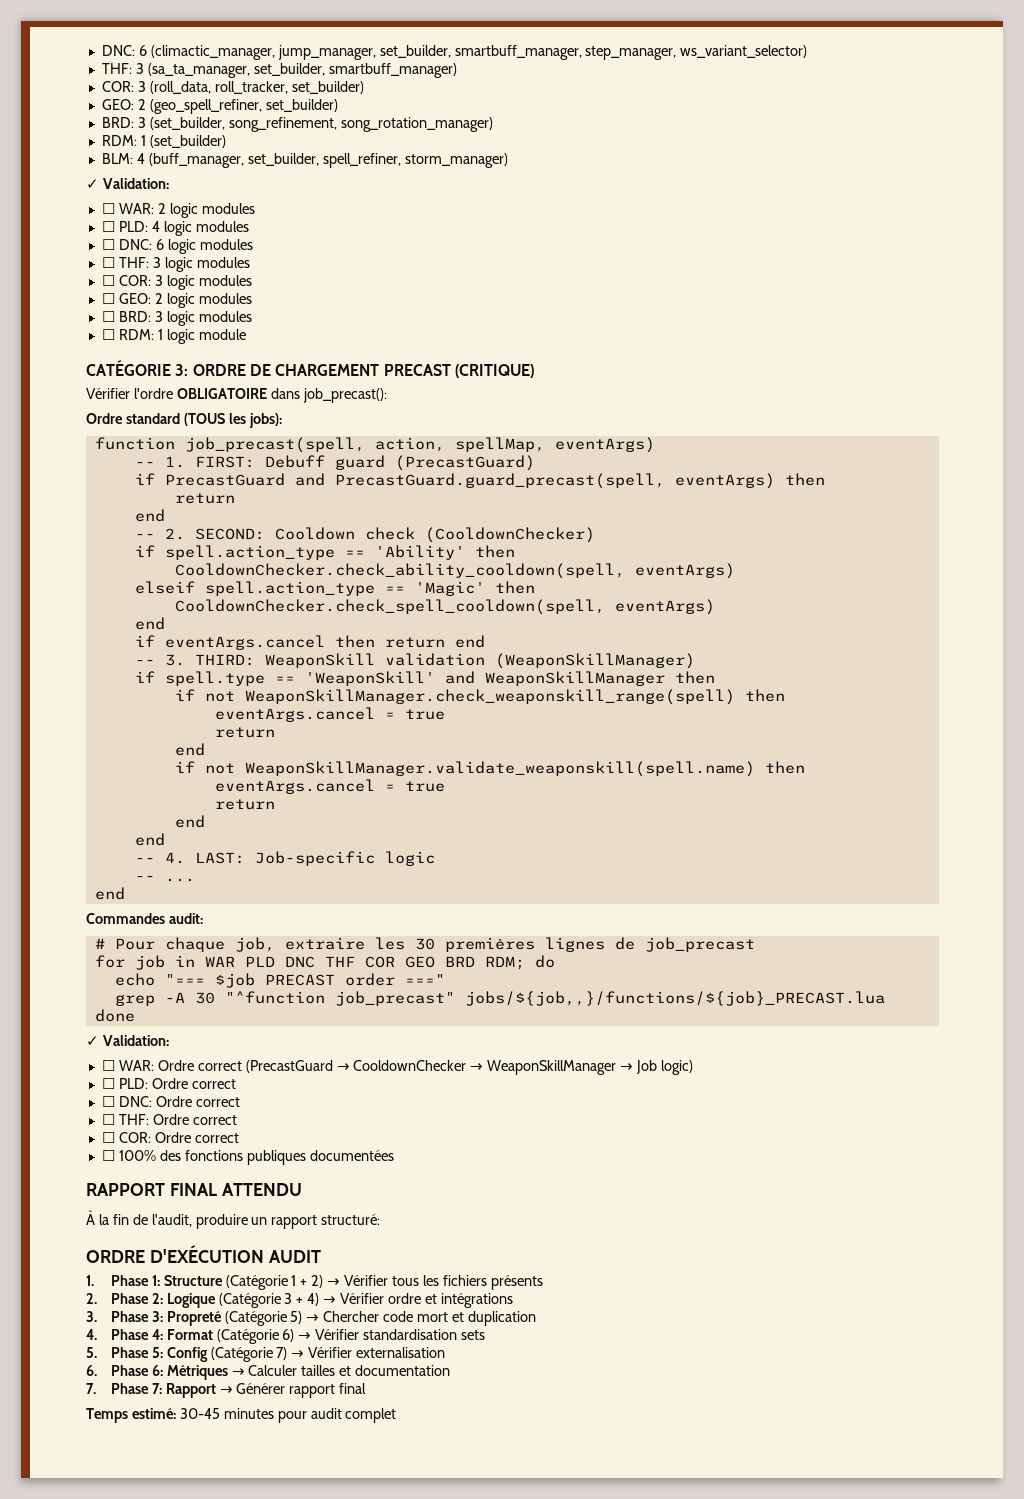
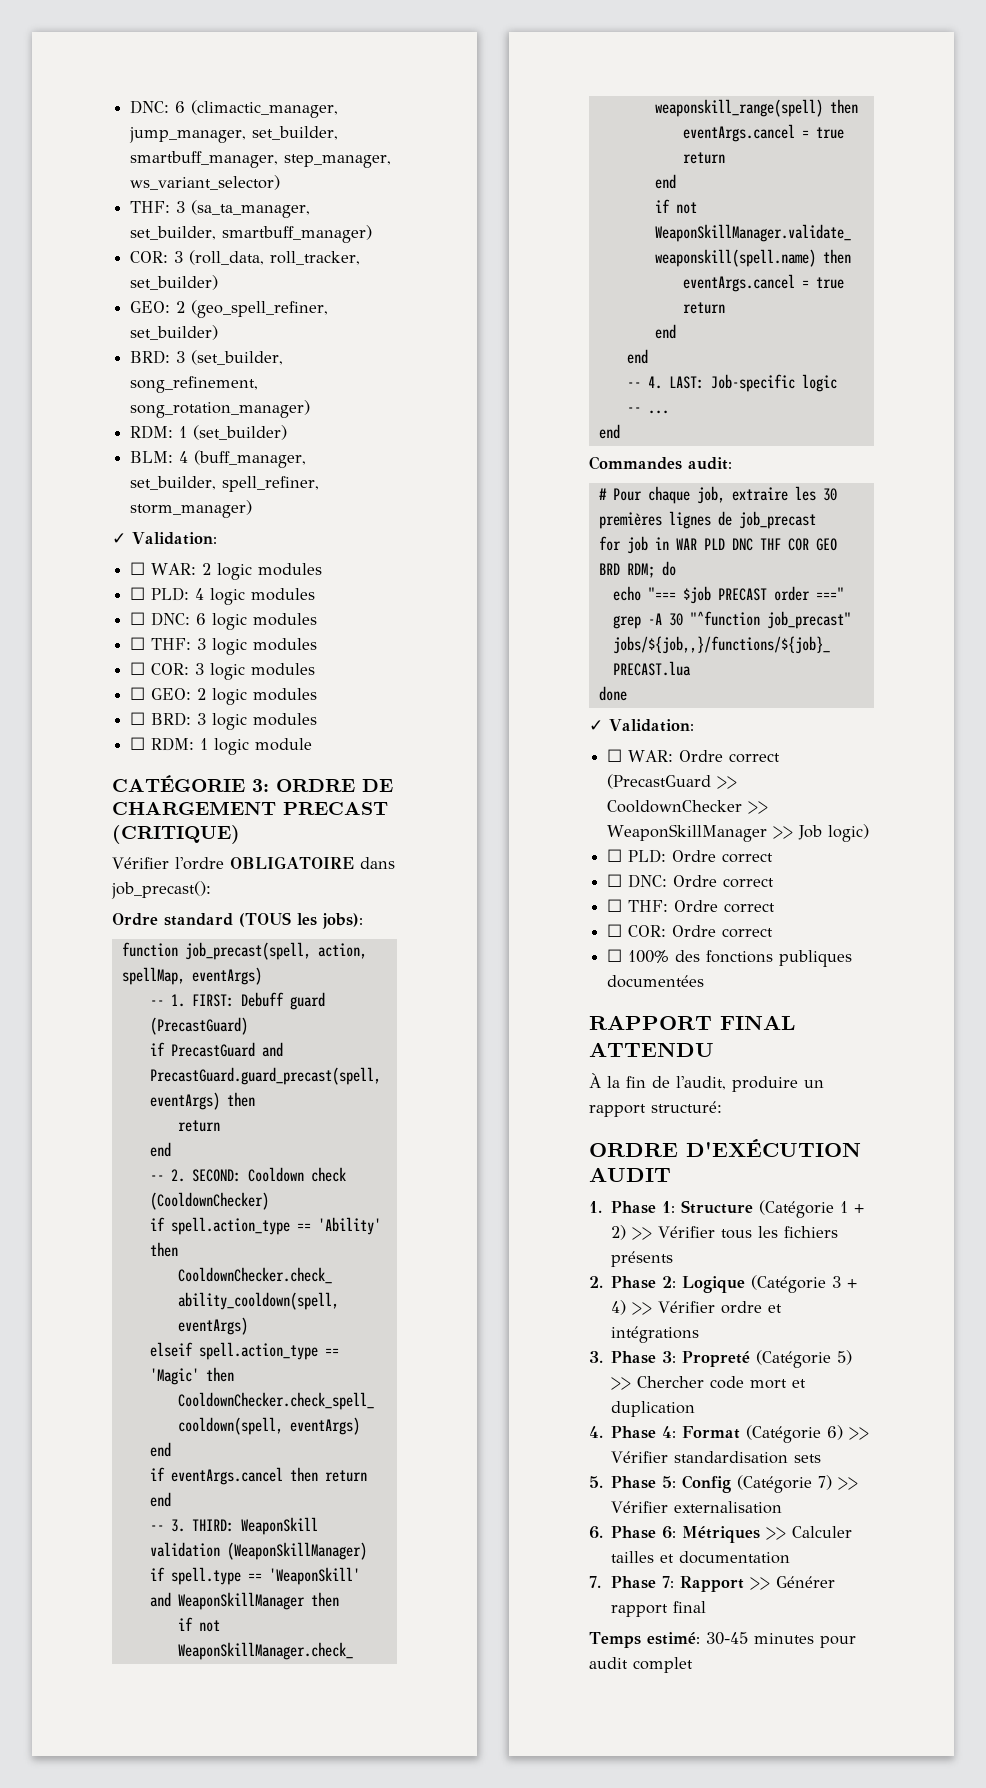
- ☐ WAR: Ordre correct (PrecastGuard → CooldownChecker → WeaponSkillManager → Job logic)
+ ☐ WAR: Ordre correct (PrecastGuard >> CooldownChecker >> WeaponSkillManager >> Job logic)
- 1. Phase 1: Structure (Catégorie 1 + 2) → Vérifier tous les fichiers présents
+ 1. Phase 1: Structure (Catégorie 1 + 2) >> Vérifier tous les fichiers présents
- 2. Phase 2: Logique (Catégorie 3 + 4) → Vérifier ordre et intégrations
+ 2. Phase 2: Logique (Catégorie 3 + 4) >> Vérifier ordre et intégrations
- 3. Phase 3: Propreté (Catégorie 5) → Chercher code mort et duplication
+ 3. Phase 3: Propreté (Catégorie 5) >> Chercher code mort et duplication
- 4. Phase 4: Format (Catégorie 6) → Vérifier standardisation sets
+ 4. Phase 4: Format (Catégorie 6) >> Vérifier standardisation sets
- 5. Phase 5: Config (Catégorie 7) → Vérifier externalisation
+ 5. Phase 5: Config (Catégorie 7) >> Vérifier externalisation
- 6. Phase 6: Métriques → Calculer tailles et documentation
+ 6. Phase 6: Métriques >> Calculer tailles et documentation
- 7. Phase 7: Rapport → Générer rapport final
+ 7. Phase 7: Rapport >> Générer rapport final

